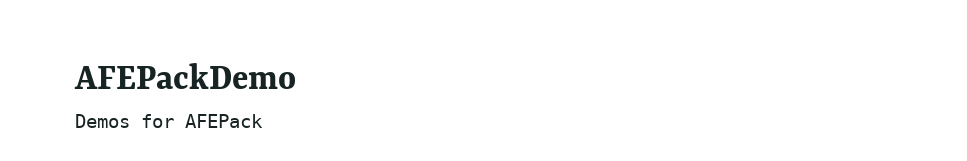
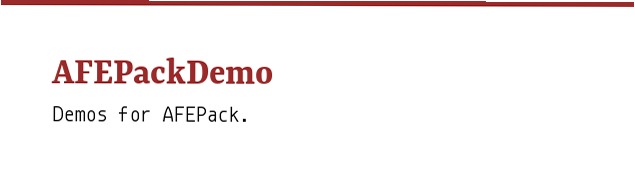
- Demos for AFEPack
+ Demos for AFEPack.

